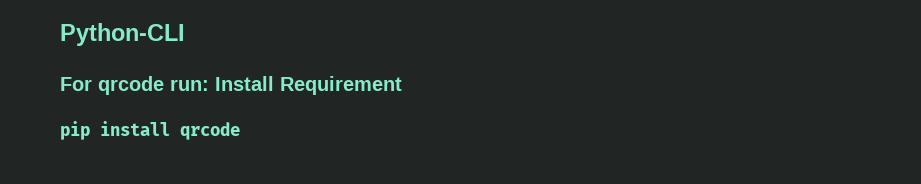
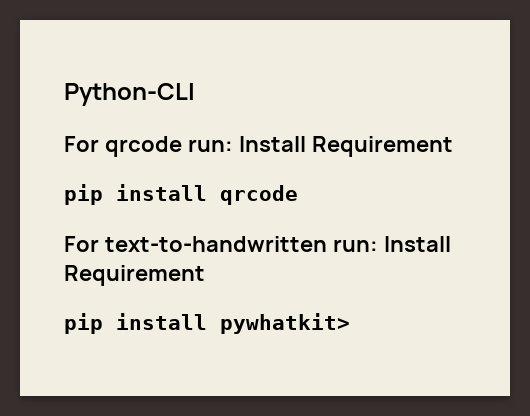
+ For text-to-handwritten run: Install Requirement
+ pip install pywhatkit>

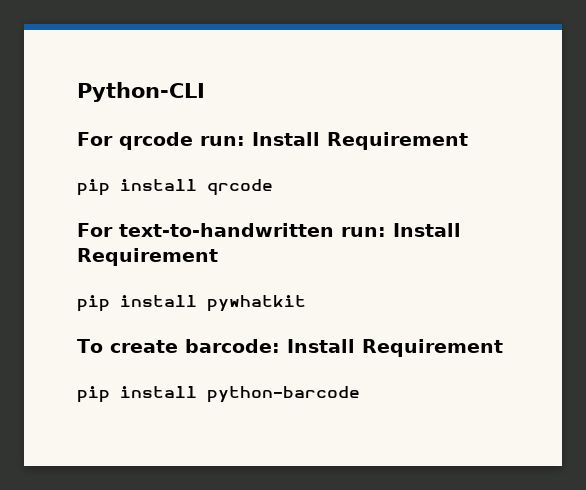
- pip install pywhatkit>
+ pip install pywhatkit
+ To create barcode: Install Requirement
+ pip install python-barcode

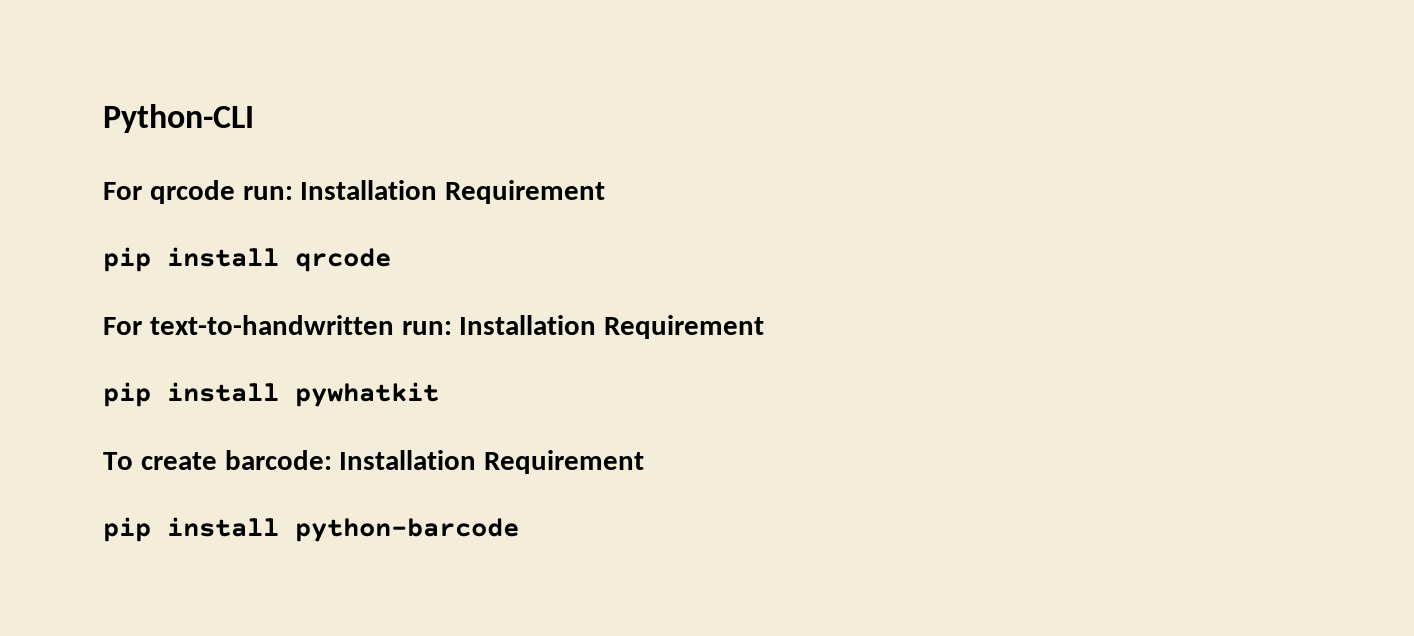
- For qrcode run: Install Requirement
+ For qrcode run: Installation Requirement
- For text-to-handwritten run: Install Requirement
+ For text-to-handwritten run: Installation Requirement
- To create barcode: Install Requirement
+ To create barcode: Installation Requirement

